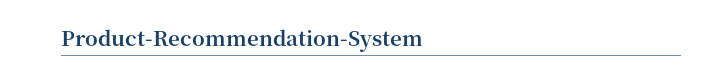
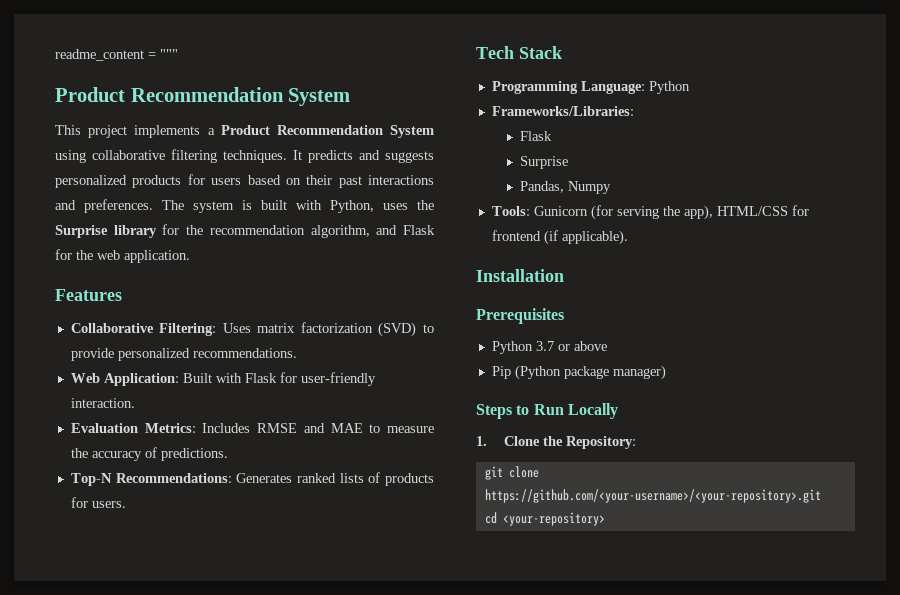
- Product-Recommendation-System
+ readme_content = """
+ Product Recommendation System
+ This project implements a Product Recommendation System using collaborative filtering techniques. It predicts and suggests personalized products for users based on their past interactions and preferences. The system is built with Python, uses the Surprise library for the recommendation algorithm, and Flask for the web application.
+ Features
+ Collaborative Filtering: Uses matrix factorization (SVD) to provide personalized recommendations.
+ Web Application: Built with Flask for user-friendly interaction.
+ Evaluation Metrics: Includes RMSE and MAE to measure the accuracy of predictions.
+ Top-N Recommendations: Generates ranked lists of products for users.
+ Tech Stack
+ Programming Language: Python
+ Frameworks/Libraries:
+ Flask
+ Surprise
+ Pandas, Numpy
+ Tools: Gunicorn (for serving the app), HTML/CSS for frontend (if applicable).
+ Installation
+ Prerequisites
+ Python 3.7 or above
+ Pip (Python package manager)
+ Steps to Run Locally
+ 1. Clone the Repository:
+ git clone https://github.com/<your-username>/<your-repository>.git
+ cd <your-repository>

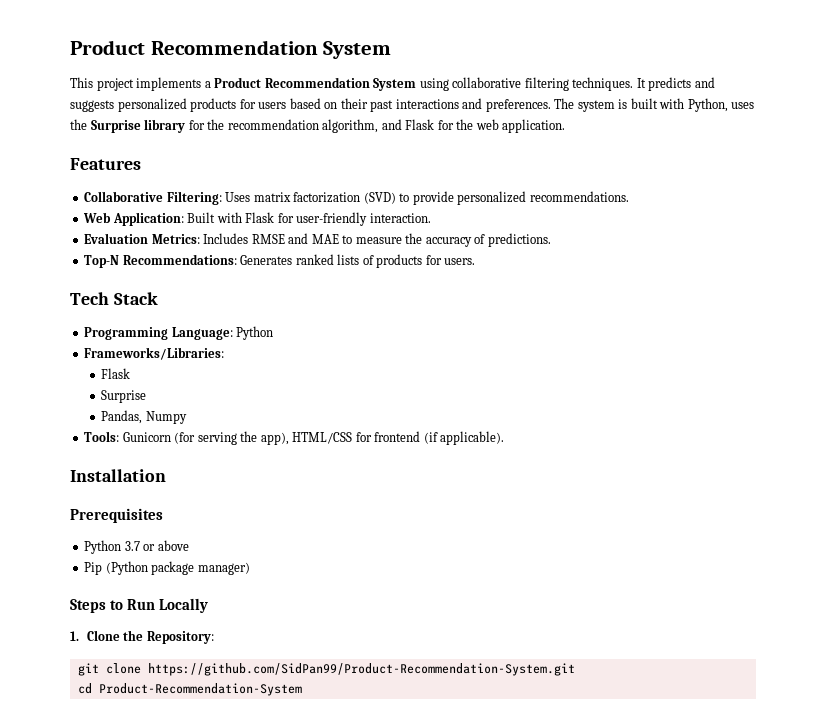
- readme_content = """
- git clone https://github.com/<your-username>/<your-repository>.git
+ git clone https://github.com/SidPan99/Product-Recommendation-System.git
- cd <your-repository>
+ cd Product-Recommendation-System

